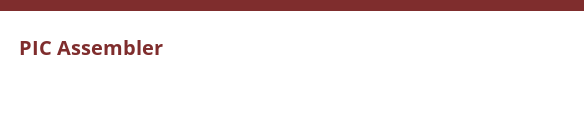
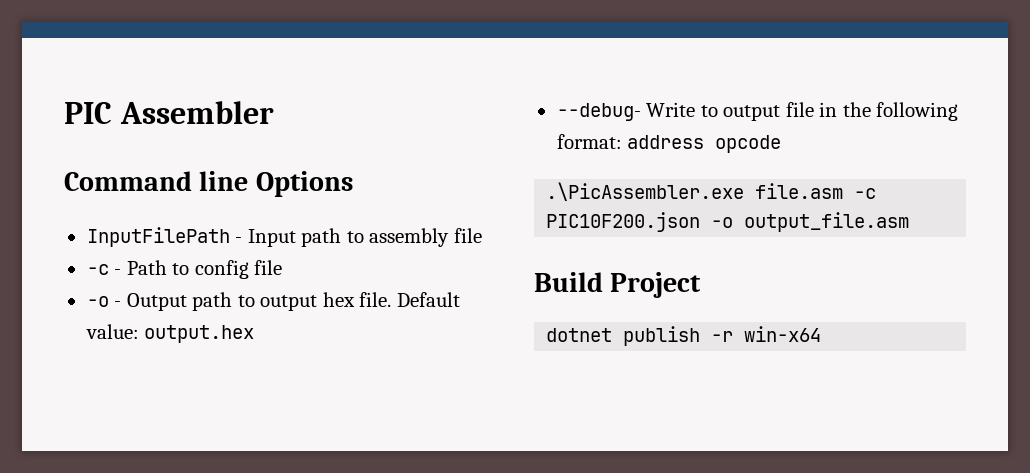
+ Command line Options
+ InputFilePath - Input path to assembly file
+ -c - Path to config file
+ -o - Output path to output hex file. Default value: output.hex
+ --debug- Write to output file in the following format: address opcode
+ .\PicAssembler.exe file.asm -c PIC10F200.json -o output_file.asm
+ Build Project
+ dotnet publish -r win-x64

